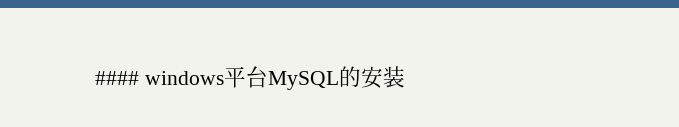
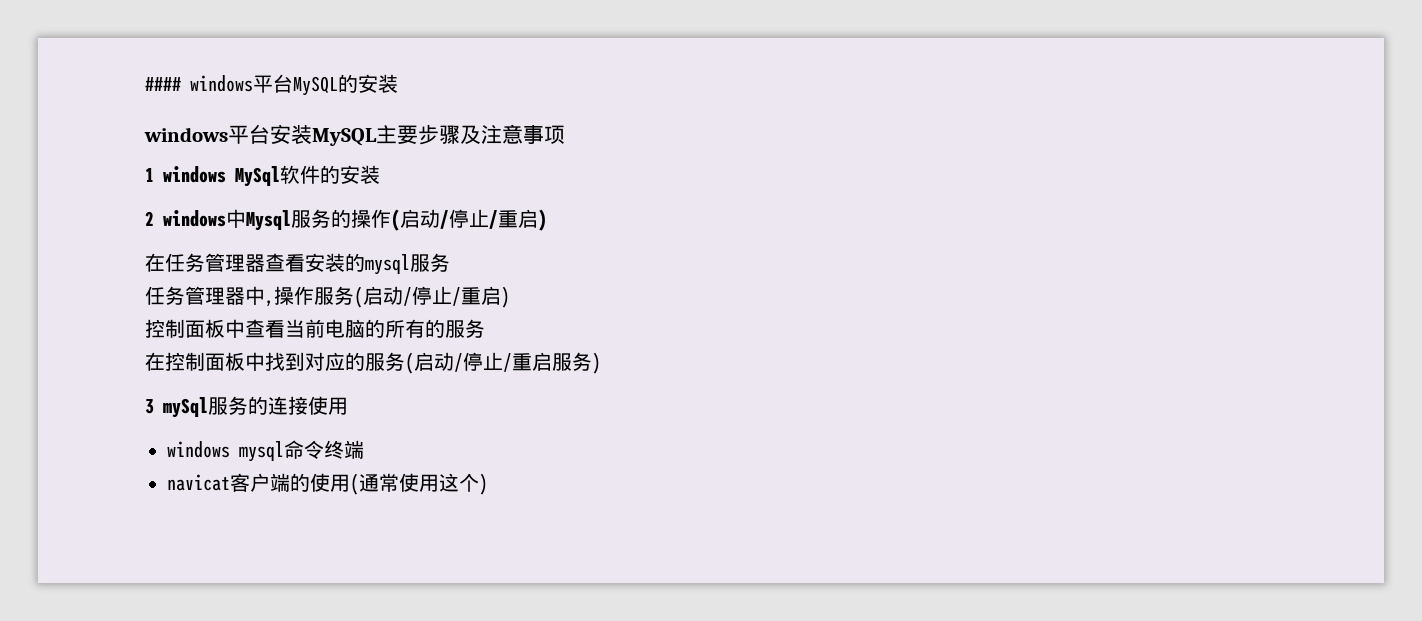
+ windows平台安装MySQL主要步骤及注意事项
+ 1 windows MySql软件的安装
+ 2 windows中Mysql服务的操作(启动/停止/重启)
+ 在任务管理器查看安装的mysql服务
+ 任务管理器中,操作服务(启动/停止/重启)
+ 控制面板中查看当前电脑的所有的服务
+ 在控制面板中找到对应的服务(启动/停止/重启服务)
+ 3 mySql服务的连接使用
+ windows mysql命令终端
+ navicat客户端的使用(通常使用这个)

